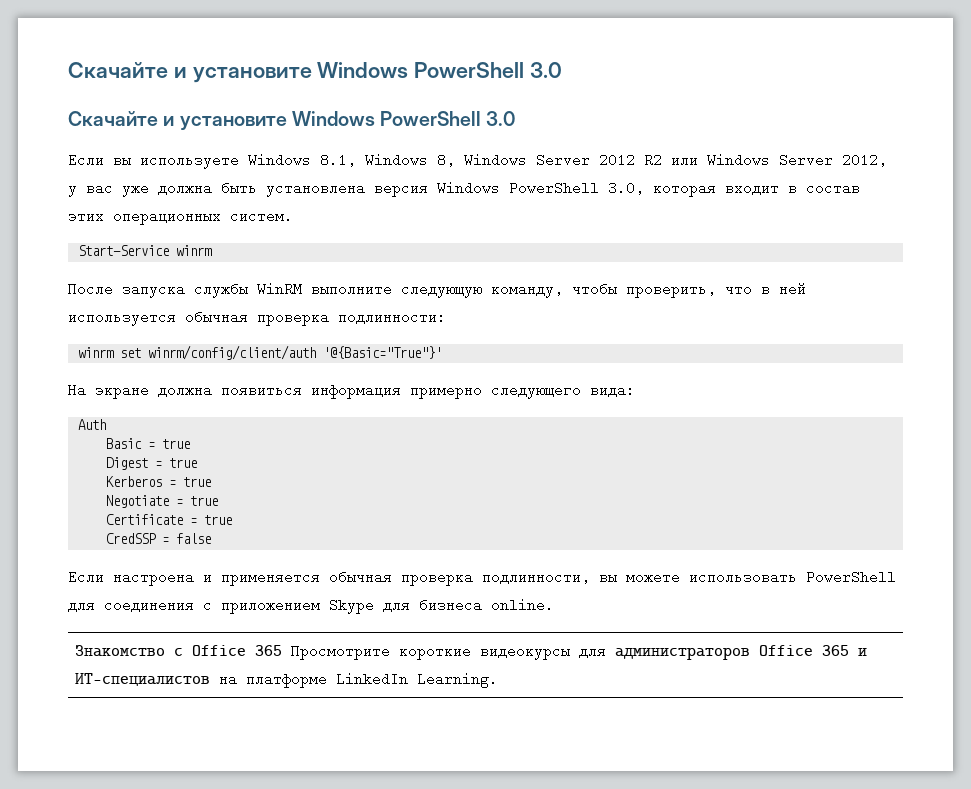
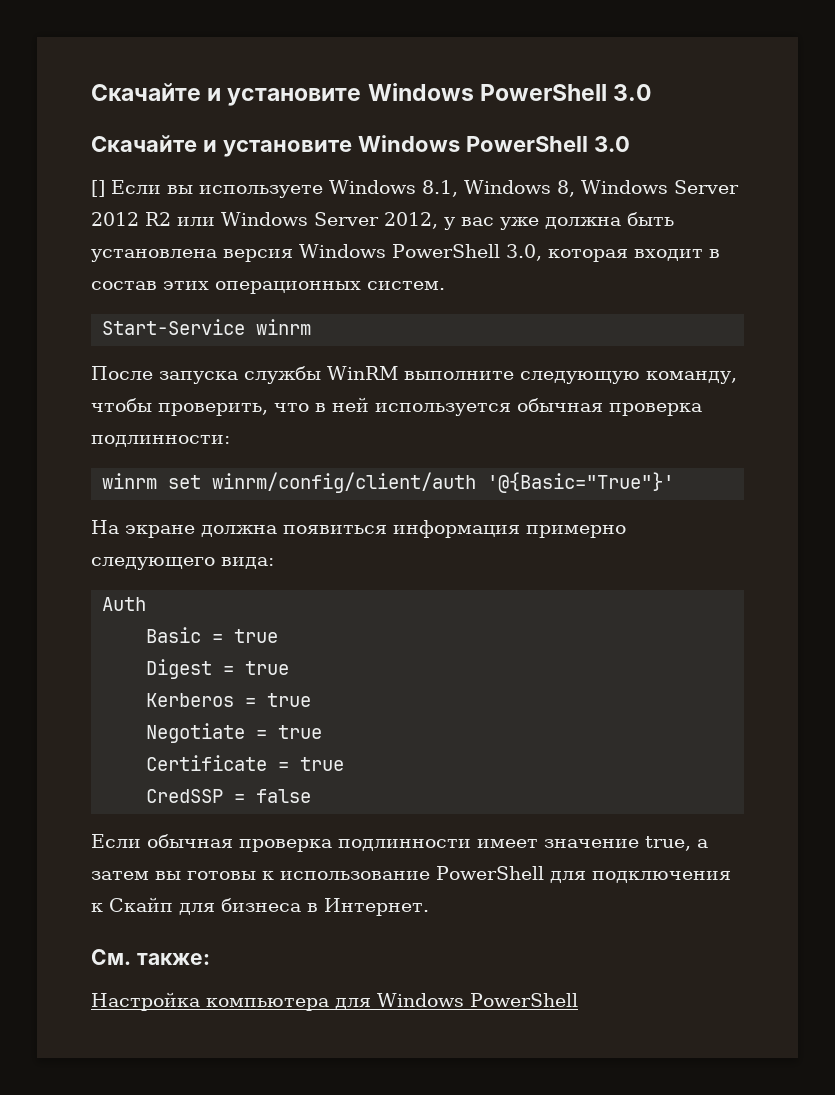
- Если вы используете Windows 8.1, Windows 8, Windows Server 2012 R2 или Windows Server 2012, у вас уже должна быть установлена версия Windows PowerShell 3.0, которая входит в состав этих операционных систем.
+ [] Если вы используете Windows 8.1, Windows 8, Windows Server 2012 R2 или Windows Server 2012, у вас уже должна быть установлена версия Windows PowerShell 3.0, которая входит в состав этих операционных систем.
- Если настроена и применяется обычная проверка подлинности, вы можете использовать PowerShell для соединения с приложением Skype для бизнеса online.
- Знакомство с Office 365 Просмотрите короткие видеокурсы для администраторов Office 365 и ИТ-специалистов на платформе LinkedIn Learning.
+ Если обычная проверка подлинности имеет значение true, а затем вы готовы к использование PowerShell для подключения к Скайп для бизнеса в Интернет.
+ См. также:
+ Настройка компьютера для Windows PowerShell

